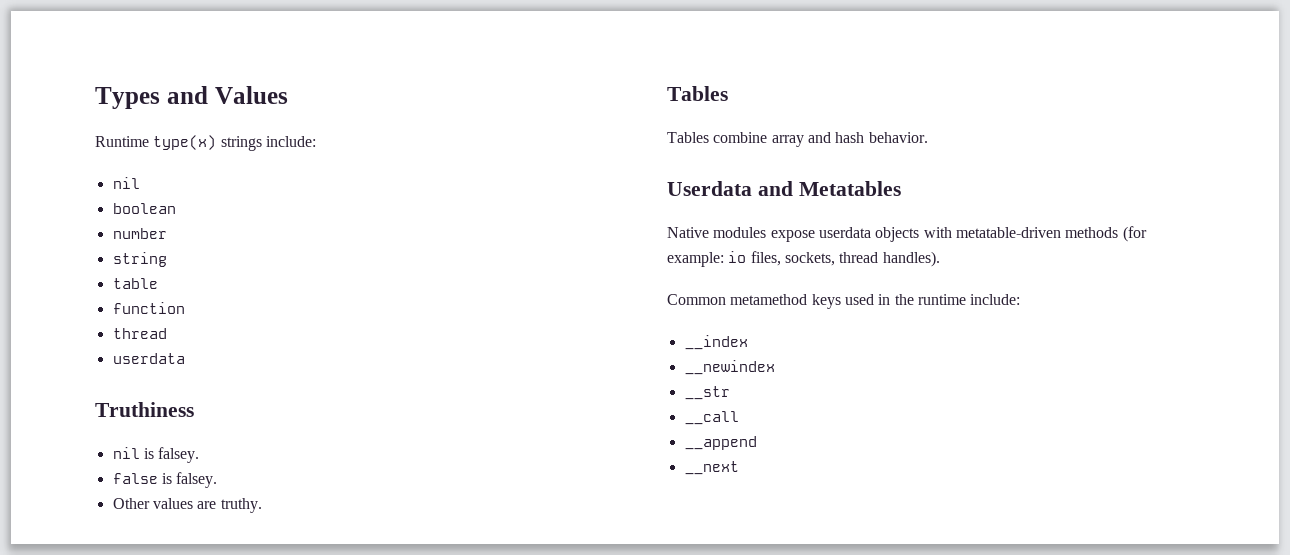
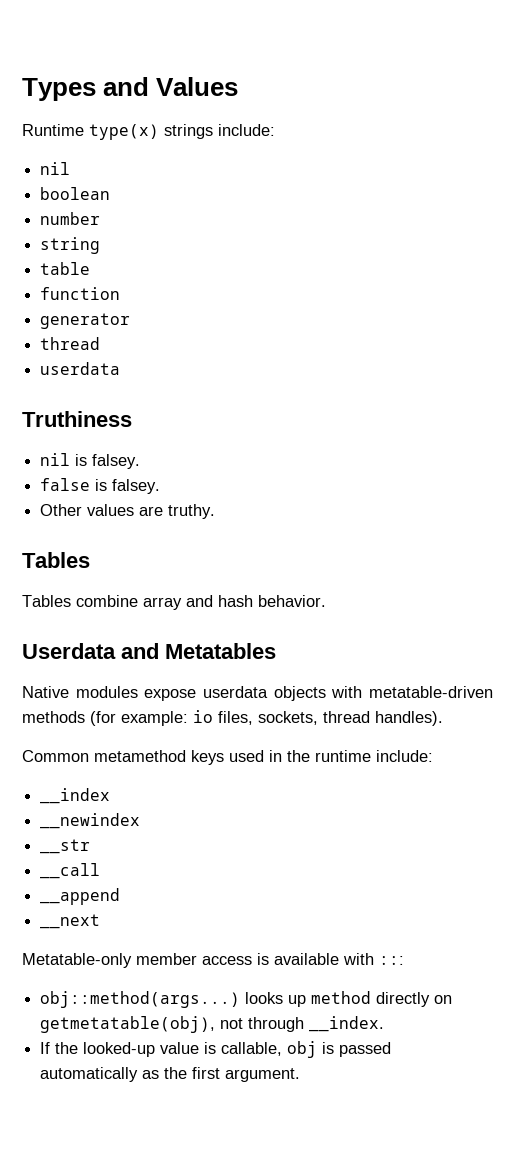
+ generator
+ Metatable-only member access is available with :::
+ obj::method(args...) looks up method directly on getmetatable(obj), not through __index.
+ If the looked-up value is callable, obj is passed automatically as the first argument.

